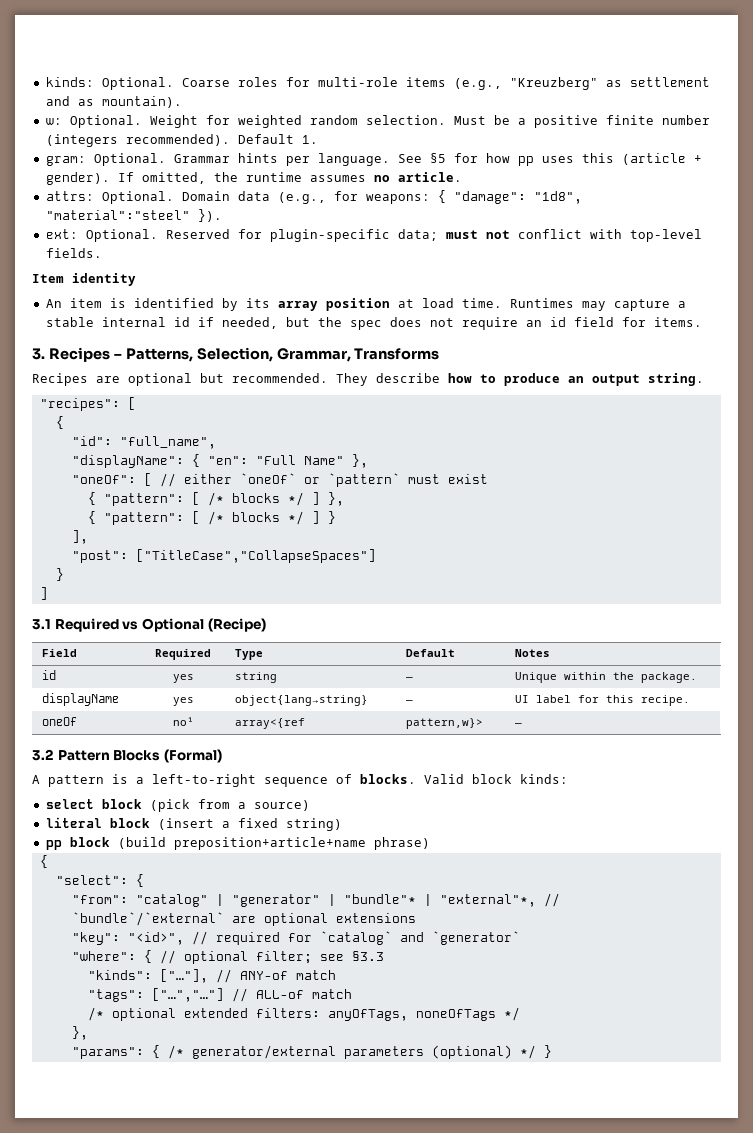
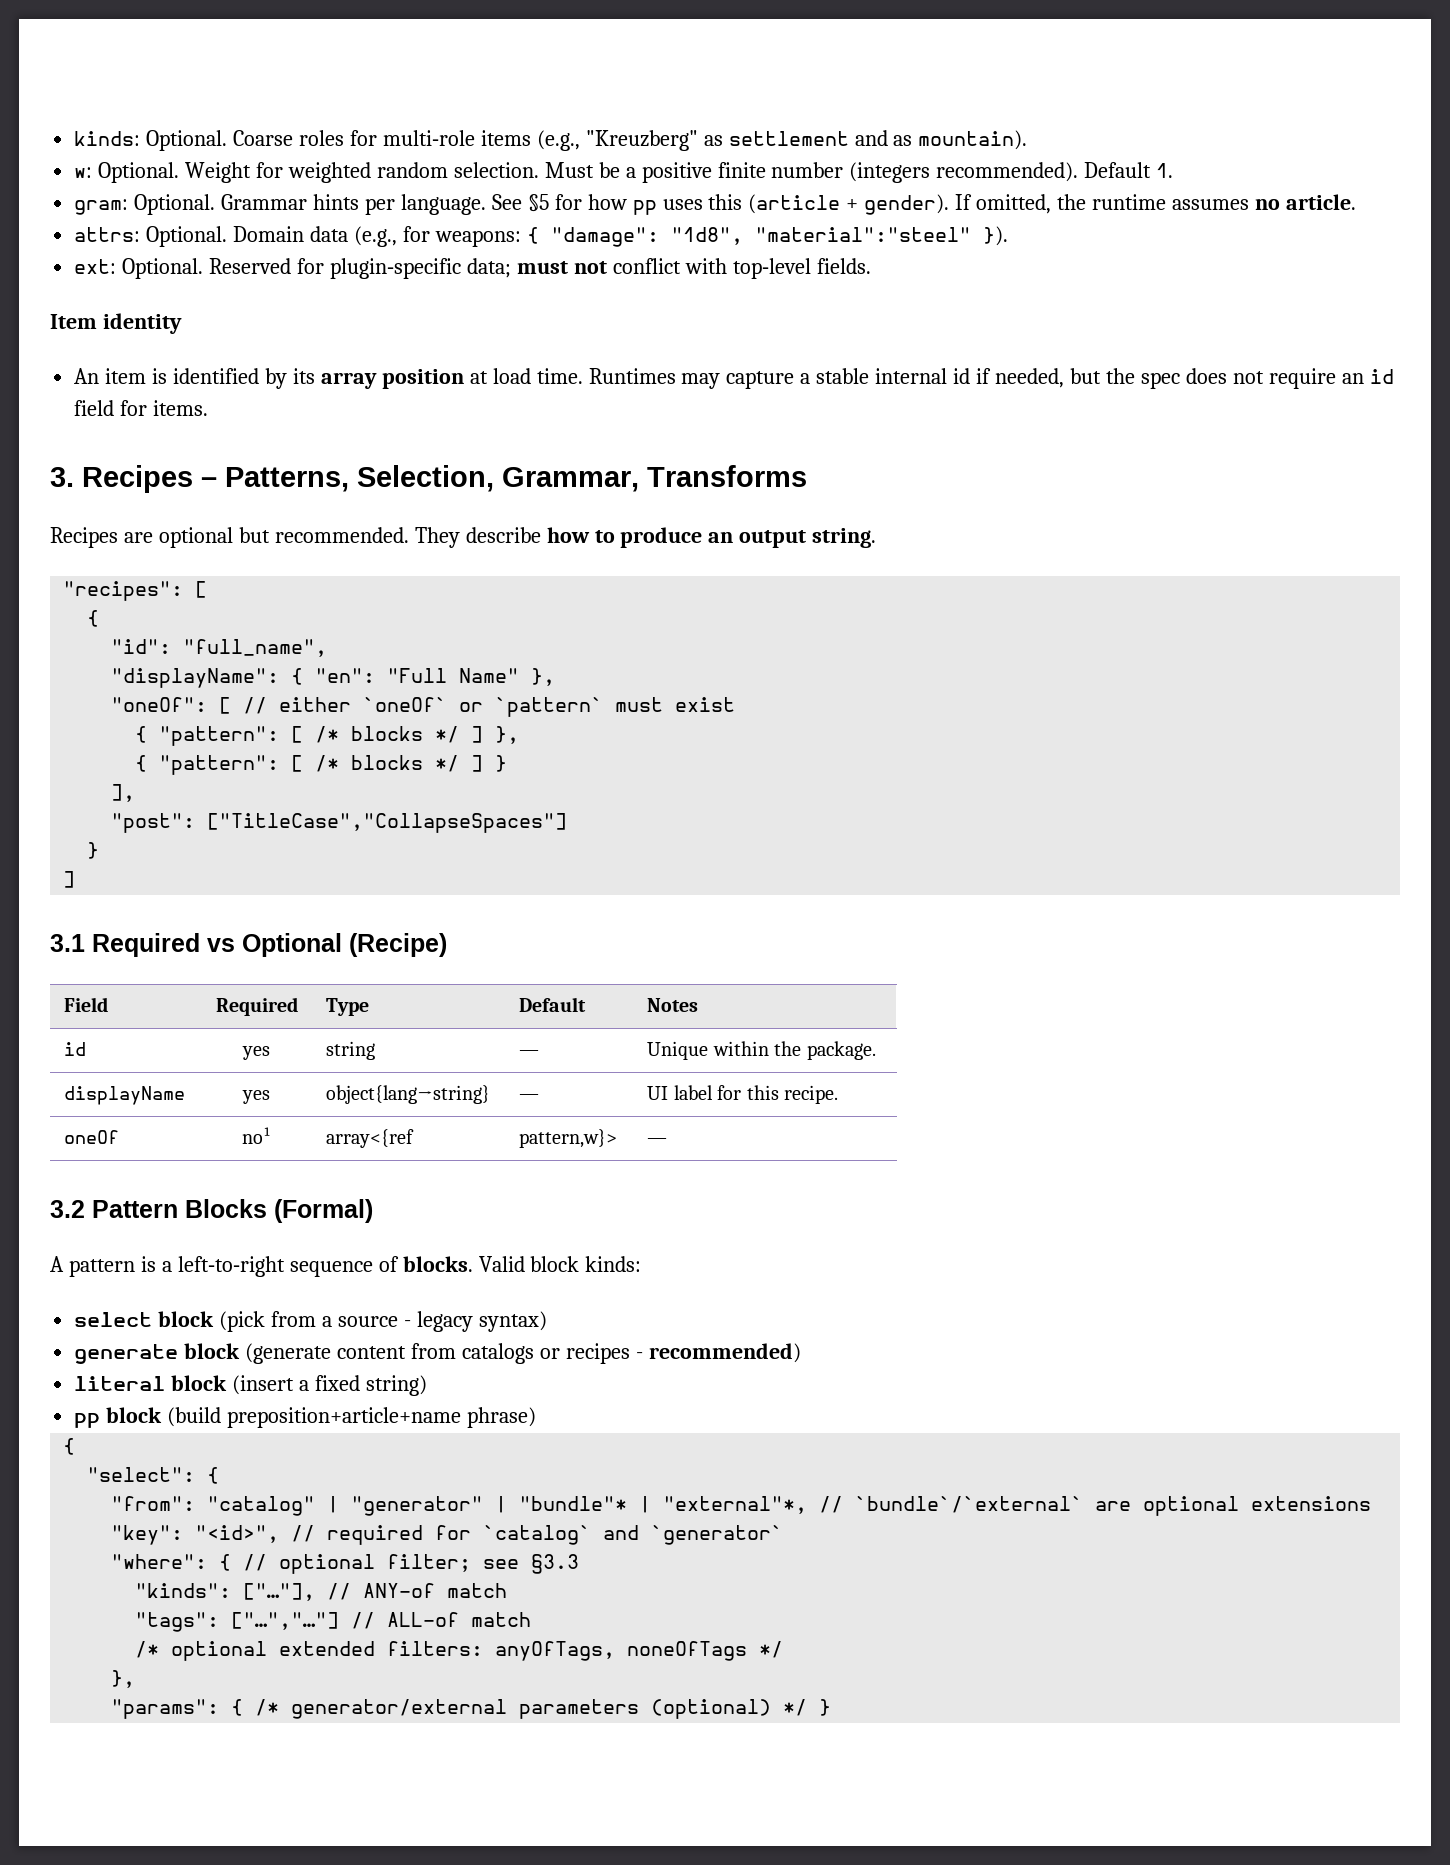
- select block (pick from a source)
+ select block (pick from a source - legacy syntax)
+ generate block (generate content from catalogs or recipes - recommended)

